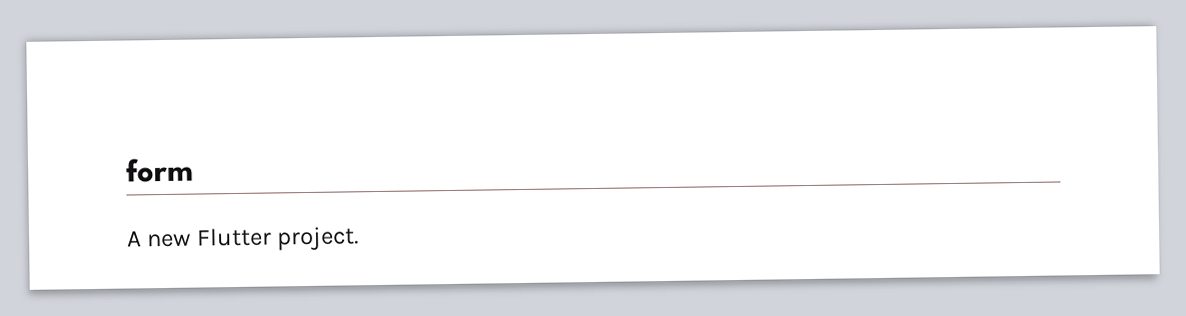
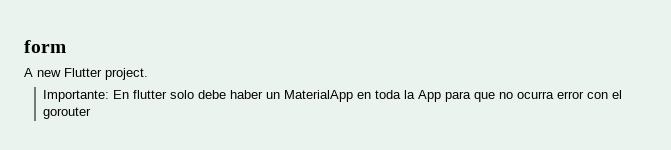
+ Importante: En flutter solo debe haber un MaterialApp en toda la App para que no ocurra error con el gorouter

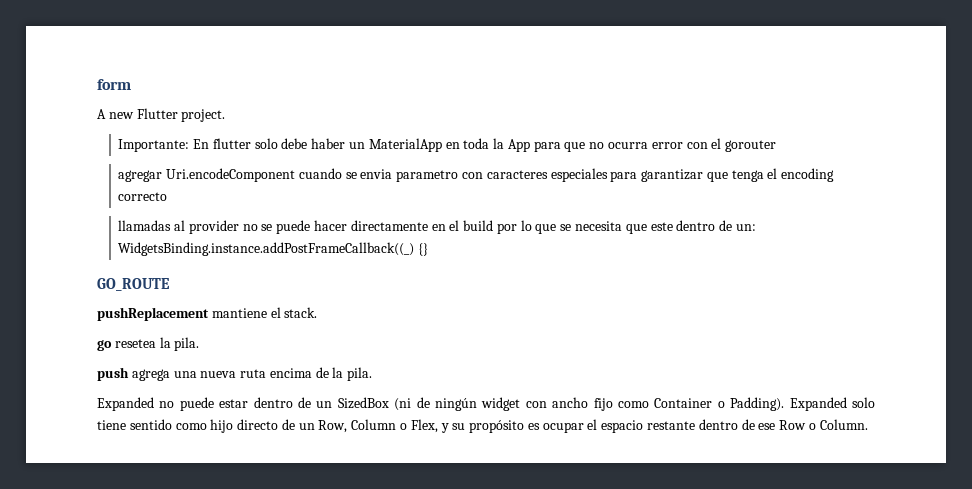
+ agregar Uri.encodeComponent cuando se envia parametro con caracteres especiales para garantizar que tenga el encoding correcto
+ llamadas al provider no se puede hacer directamente en el build por lo que se necesita que este dentro de un: WidgetsBinding.instance.addPostFrameCallback((_) {}
+ GO_ROUTE
+ pushReplacement mantiene el stack.
+ go resetea la pila.
+ push agrega una nueva ruta encima de la pila.
+ Expanded no puede estar dentro de un SizedBox (ni de ningún widget con ancho fijo como Container o Padding). Expanded solo tiene sentido como hijo directo de un Row, Column o Flex, y su propósito es ocupar el espacio restante dentro de ese Row o Column.

